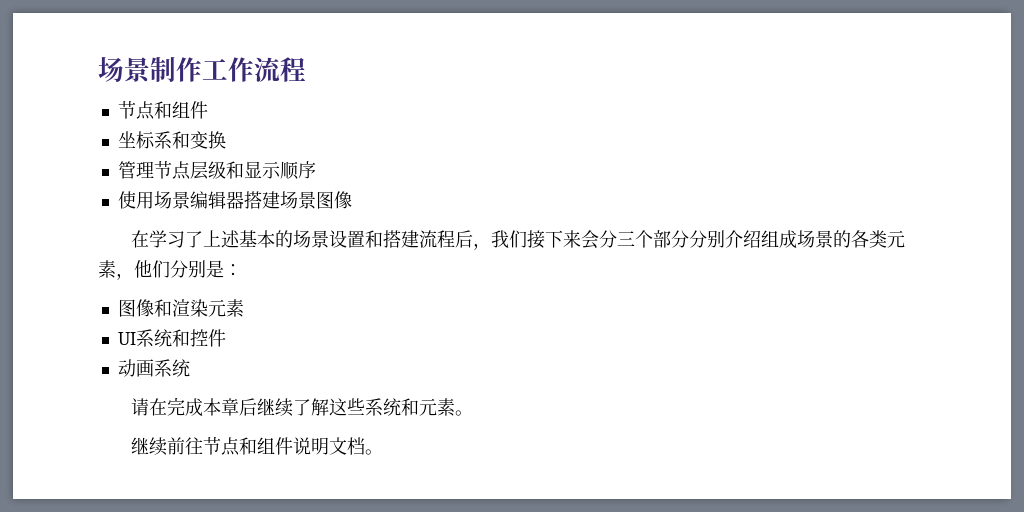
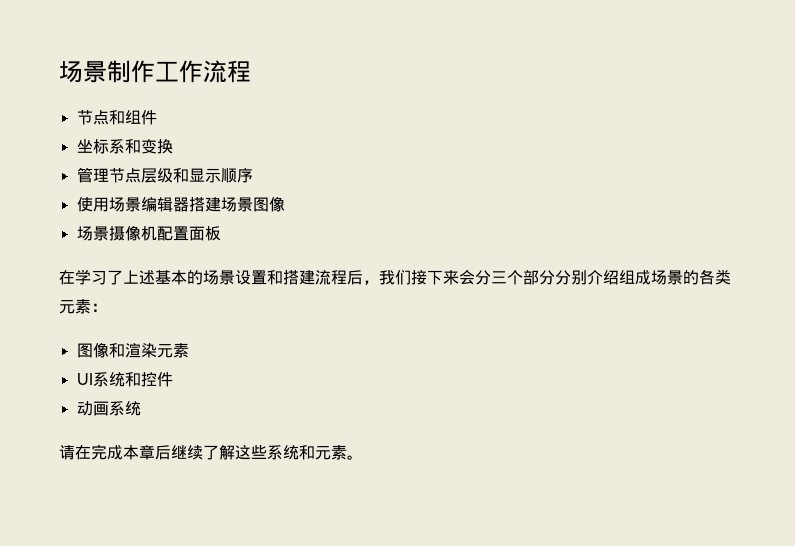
+ 场景摄像机配置面板
- 在学习了上述基本的场景设置和搭建流程后，我们接下来会分三个部分分别介绍组成场景的各类元素，他们分别是：
+ 在学习了上述基本的场景设置和搭建流程后，我们接下来会分三个部分分别介绍组成场景的各类元素：
- 继续前往节点和组件说明文档。

